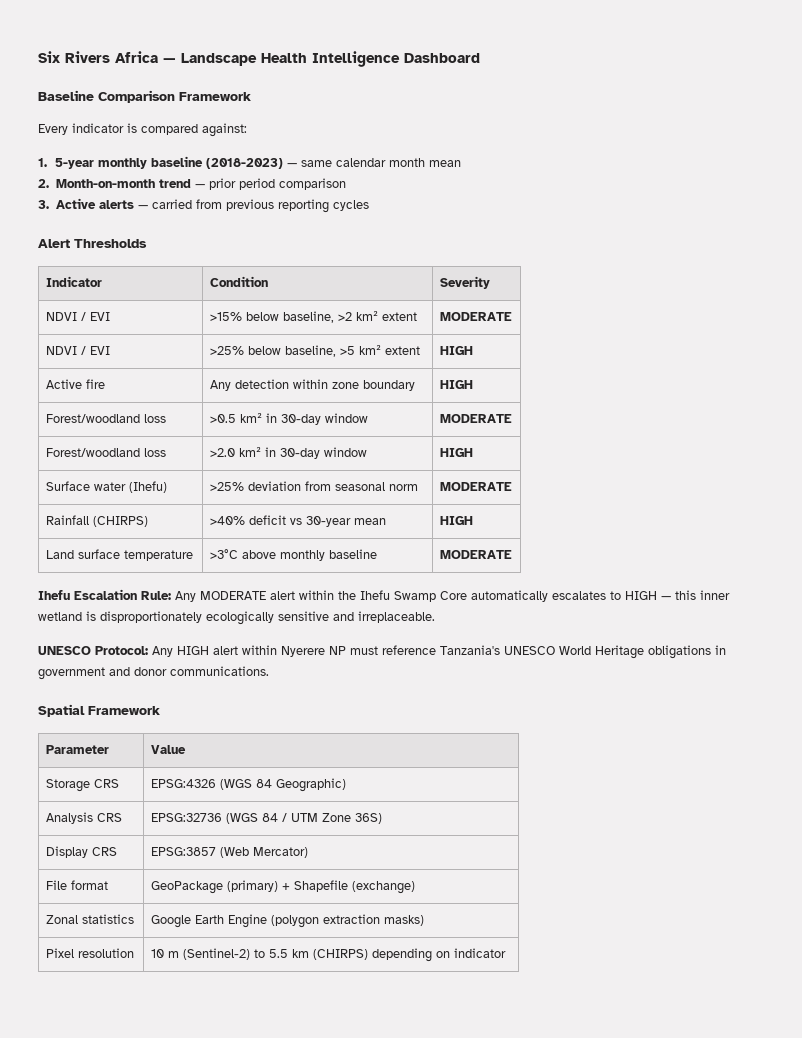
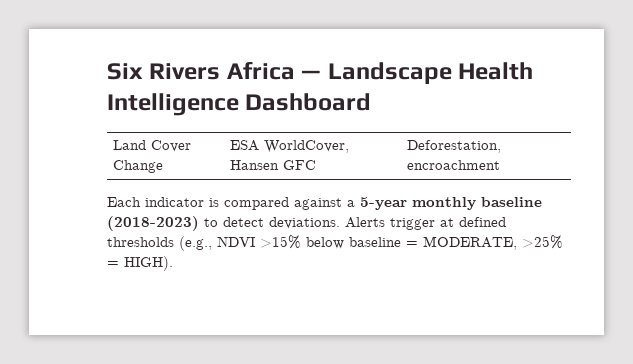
- Baseline Comparison Framework
- Every indicator is compared against:
- 1. 5-year monthly baseline (2018-2023) — same calendar month mean
- 2. Month-on-month trend — prior period comparison
- 3. Active alerts — carried from previous reporting cycles
- Alert Thresholds
- Indicator | Condition | Severity
- NDVI / EVI | >15% below baseline, >2 km² extent | MODERATE
- NDVI / EVI | >25% below baseline, >5 km² extent | HIGH
- Active fire | Any detection within zone boundary | HIGH
- Forest/woodland loss | >0.5 km² in 30-day window | MODERATE
- Forest/woodland loss | >2.0 km² in 30-day window | HIGH
- Surface water (Ihefu) | >25% deviation from seasonal norm | MODERATE
- Rainfall (CHIRPS) | >40% deficit vs 30-year mean | HIGH
- Land surface temperature | >3°C above monthly baseline | MODERATE
- Ihefu Escalation Rule: Any MODERATE alert within the Ihefu Swamp Core automatically escalates to HIGH — this inner wetland is disproportionately ecologically sensitive and irreplaceable.
- UNESCO Protocol: Any HIGH alert within Nyerere NP must reference Tanzania's UNESCO World Heritage obligations in government and donor communications.
- Spatial Framework
- Parameter | Value
- Storage CRS | EPSG:4326 (WGS 84 Geographic)
- Analysis CRS | EPSG:32736 (WGS 84 / UTM Zone 36S)
- Display CRS | EPSG:3857 (Web Mercator)
- File format | GeoPackage (primary) + Shapefile (exchange)
- Zonal statistics | Google Earth Engine (polygon extraction masks)
- Pixel resolution | 10 m (Sentinel-2) to 5.5 km (CHIRPS) depending on indicator
+ Land Cover Change | ESA WorldCover, Hansen GFC | Deforestation, encroachment
+ Each indicator is compared against a 5-year monthly baseline (2018-2023) to detect deviations. Alerts trigger at defined thresholds (e.g., NDVI >15% below baseline = MODERATE, >25% = HIGH).

